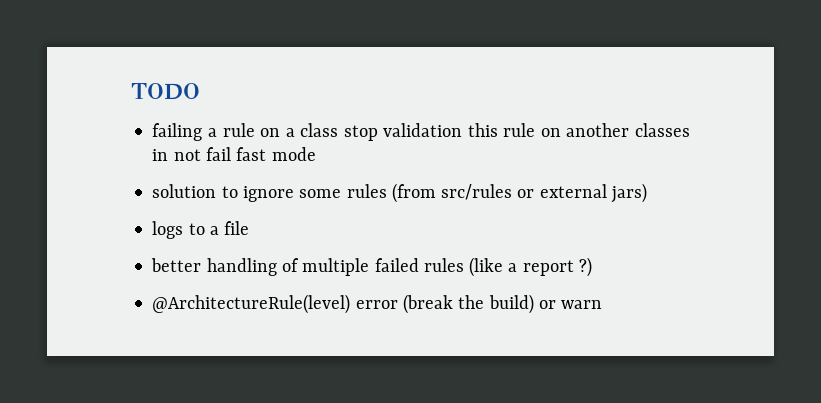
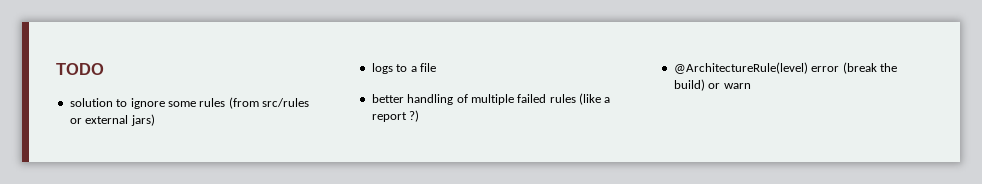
- failing a rule on a class stop validation this rule on another classes in not fail fast mode

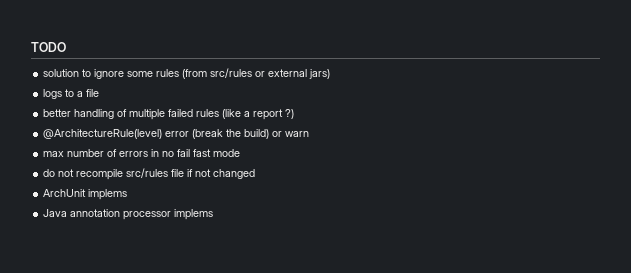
+ max number of errors in no fail fast mode
+ do not recompile src/rules file if not changed
+ ArchUnit implems
+ Java annotation processor implems

